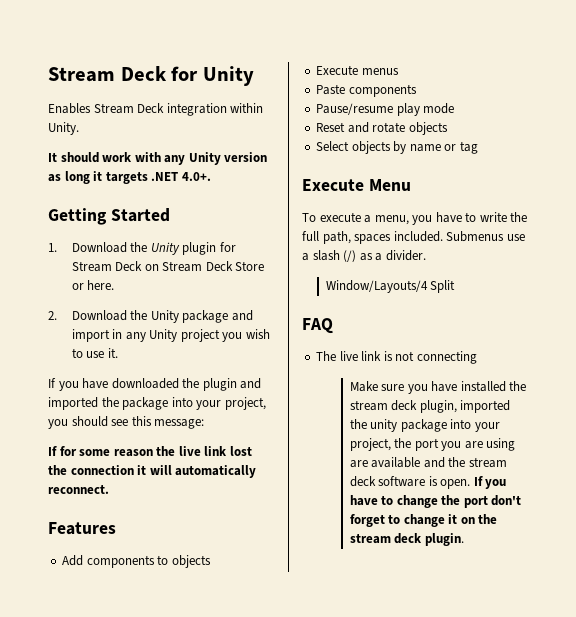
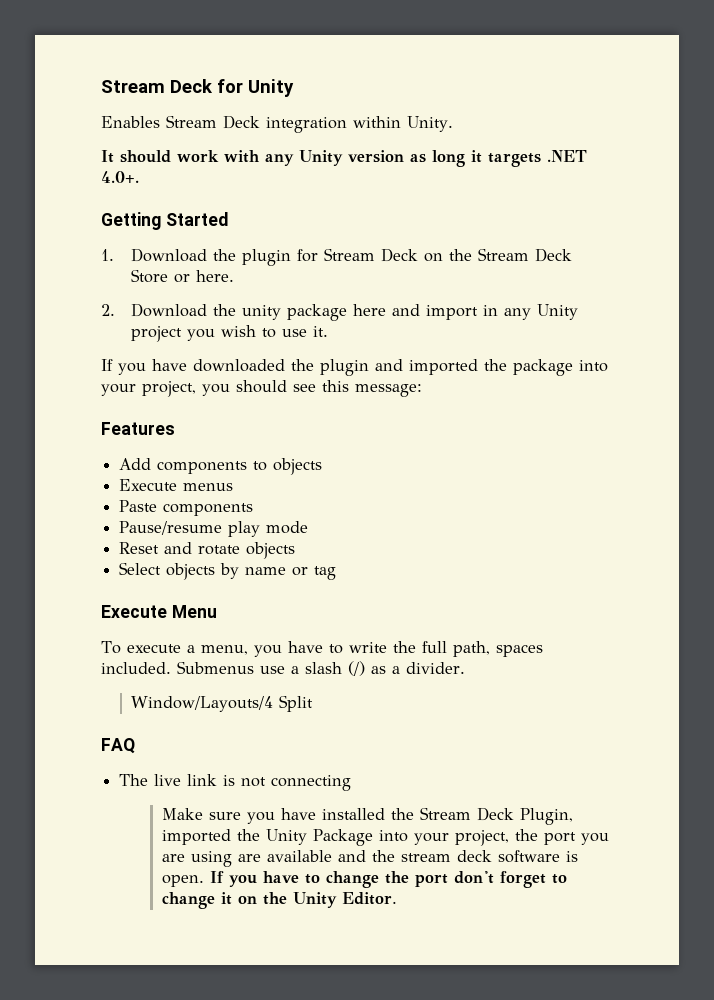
- 1. Download the Unity plugin for Stream Deck on Stream Deck Store or here.
+ 1. Download the plugin for Stream Deck on the Stream Deck Store or here.
- 2. Download the Unity package and import in any Unity project you wish to use it.
+ 2. Download the unity package here and import in any Unity project you wish to use it.
- If for some reason the live link lost the connection it will automatically reconnect.
- Make sure you have installed the stream deck plugin, imported the unity package into your project, the port you are using are available and the stream deck software is open.
+ Make sure you have installed the Stream Deck Plugin, imported the Unity Package into your project, the port you are using are available and the stream deck software is open.
- If you have to change the port don't forget to change it on the stream deck plugin.
+ If you have to change the port don't forget to change it on the Unity Editor.

